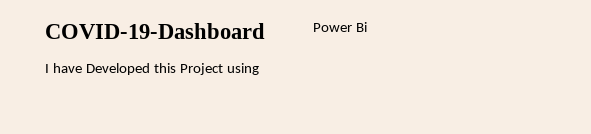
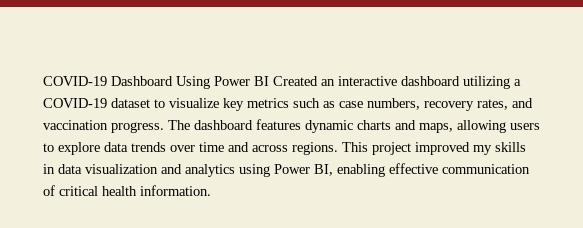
- COVID-19-Dashboard
- I have Developed this Project using Power Bi
+ COVID-19 Dashboard Using Power BI Created an interactive dashboard utilizing a COVID-19 dataset to visualize key metrics such as case numbers, recovery rates, and vaccination progress. The dashboard features dynamic charts and maps, allowing users to explore data trends over time and across regions. This project improved my skills in data visualization and analytics using Power BI, enabling effective communication of critical health information.

